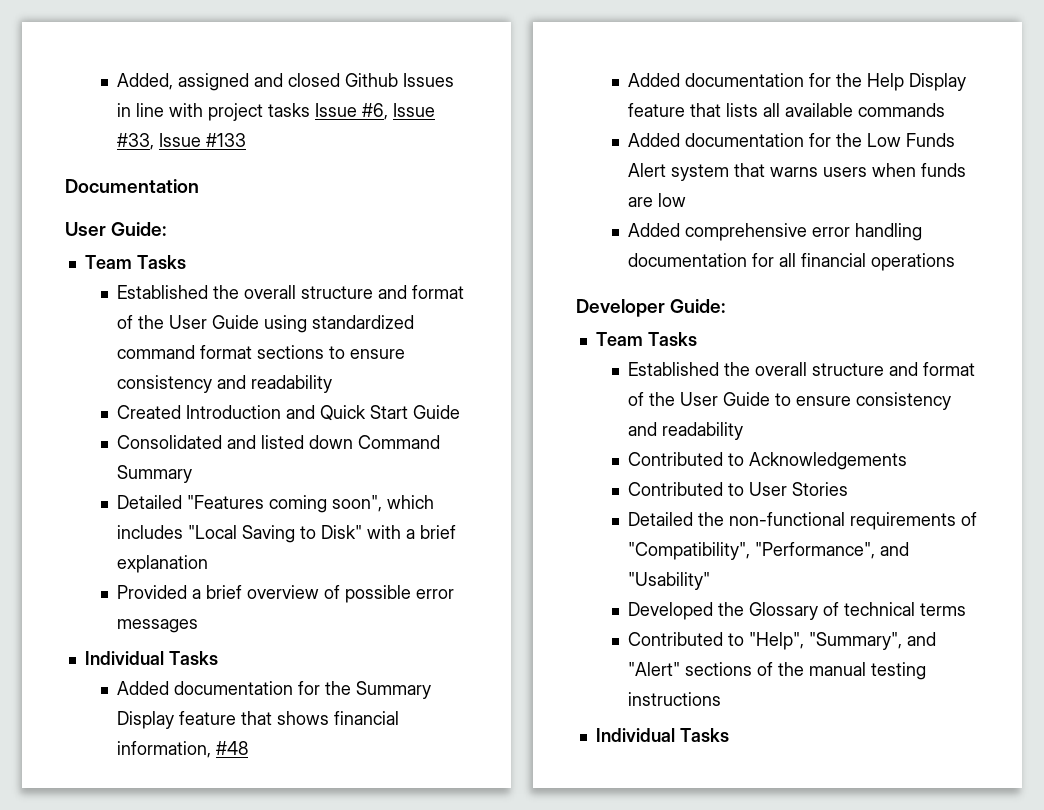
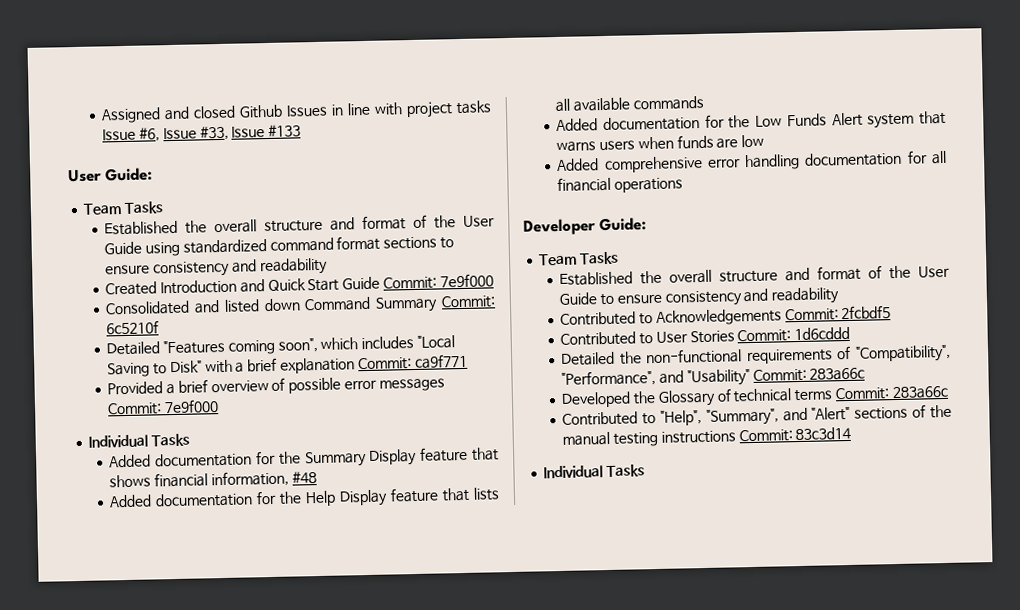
- Added, assigned and closed Github Issues in line with project tasks Issue #6, Issue #33, Issue #133
+ Assigned and closed Github Issues in line with project tasks Issue #6, Issue #33, Issue #133
- Documentation
- Created Introduction and Quick Start Guide
+ Created Introduction and Quick Start Guide Commit: 7e9f000
- Consolidated and listed down Command Summary
+ Consolidated and listed down Command Summary Commit: 6c5210f
- Detailed "Features coming soon", which includes "Local Saving to Disk" with a brief explanation
+ Detailed "Features coming soon", which includes "Local Saving to Disk" with a brief explanation Commit: ca9f771
- Provided a brief overview of possible error messages
+ Provided a brief overview of possible error messages Commit: 7e9f000
- Contributed to Acknowledgements
+ Contributed to Acknowledgements Commit: 2fcbdf5
- Contributed to User Stories
+ Contributed to User Stories Commit: 1d6cddd
- Detailed the non-functional requirements of "Compatibility", "Performance", and "Usability"
+ Detailed the non-functional requirements of "Compatibility", "Performance", and "Usability" Commit: 283a66c
- Developed the Glossary of technical terms
+ Developed the Glossary of technical terms Commit: 283a66c
- Contributed to "Help", "Summary", and "Alert" sections of the manual testing instructions
+ Contributed to "Help", "Summary", and "Alert" sections of the manual testing instructions Commit: 83c3d14

